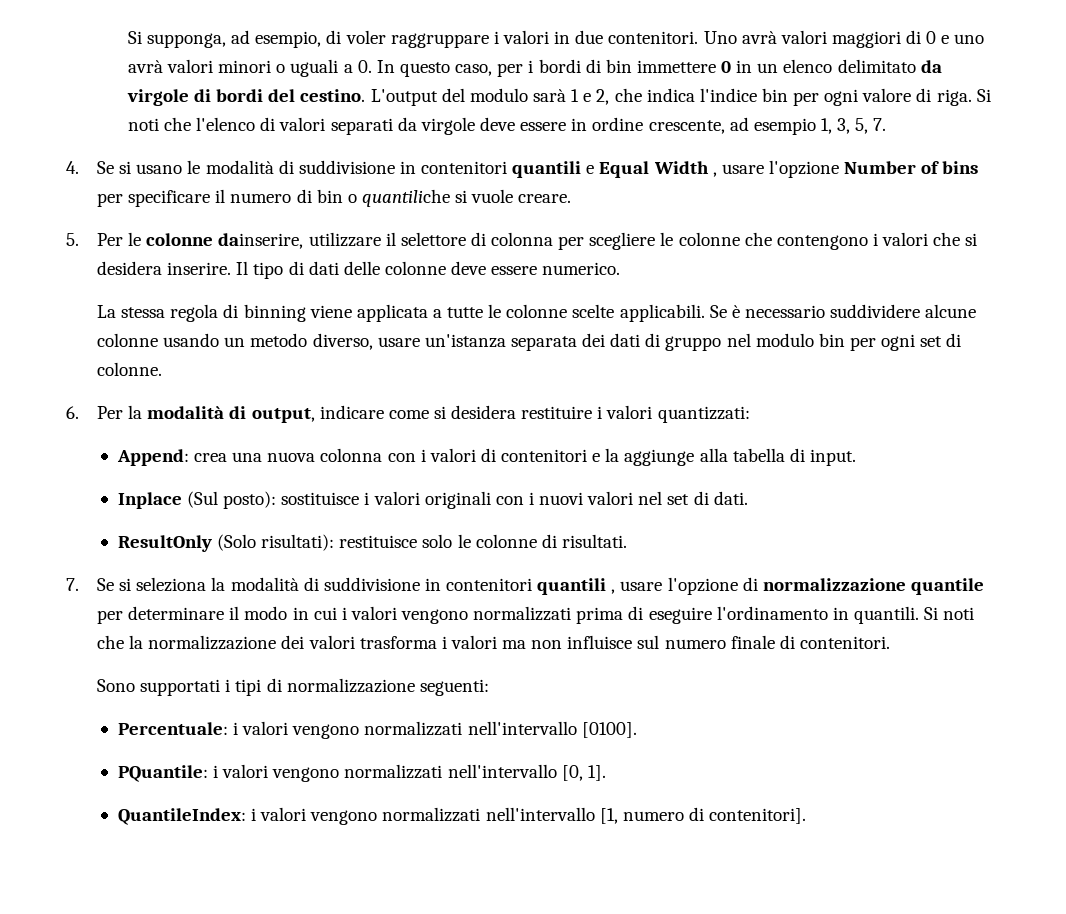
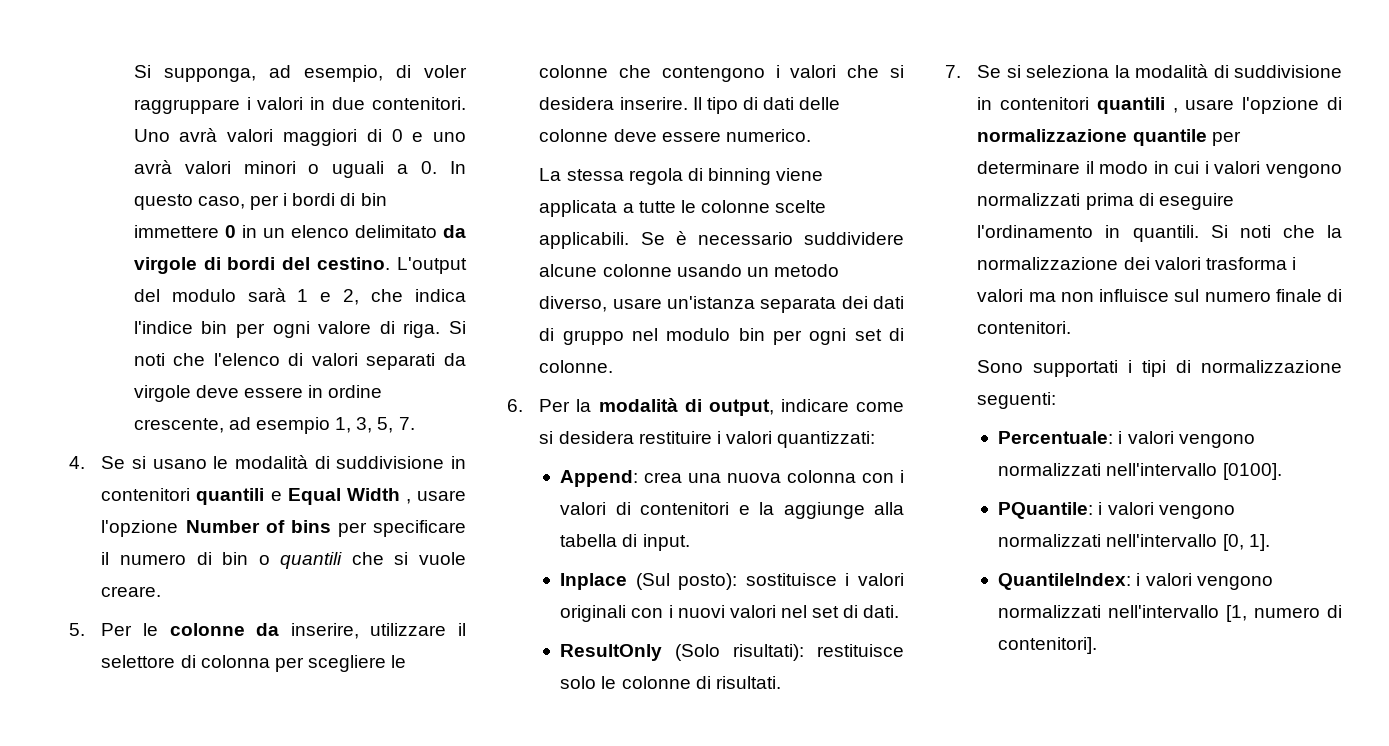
- 4. Se si usano le modalità di suddivisione in contenitori quantili e Equal Width , usare l'opzione Number of bins per specificare il numero di bin o quantiliche si vuole creare.
+ 4. Se si usano le modalità di suddivisione in contenitori quantili e Equal Width , usare l'opzione Number of bins per specificare il numero di bin o quantili che si vuole creare.
- 5. Per le colonne dainserire, utilizzare il selettore di colonna per scegliere le colonne che contengono i valori che si desidera inserire.
+ 5. Per le colonne da inserire, utilizzare il selettore di colonna per scegliere le colonne che contengono i valori che si desidera inserire.

